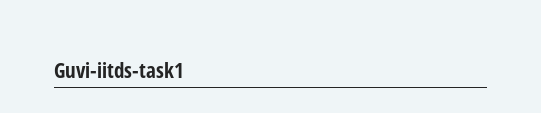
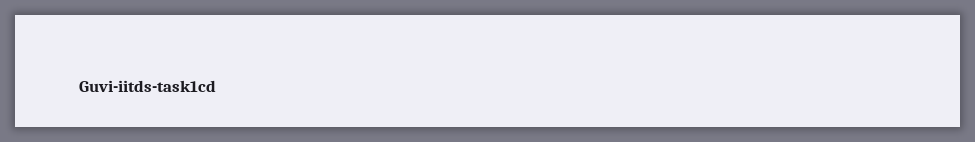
- Guvi-iitds-task1
+ Guvi-iitds-task1cd

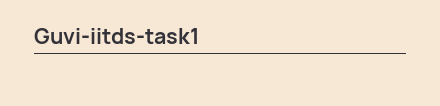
- Guvi-iitds-task1cd
+ Guvi-iitds-task1

